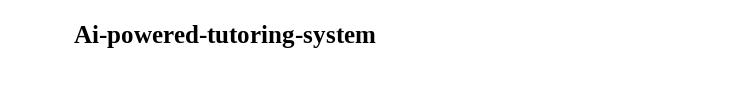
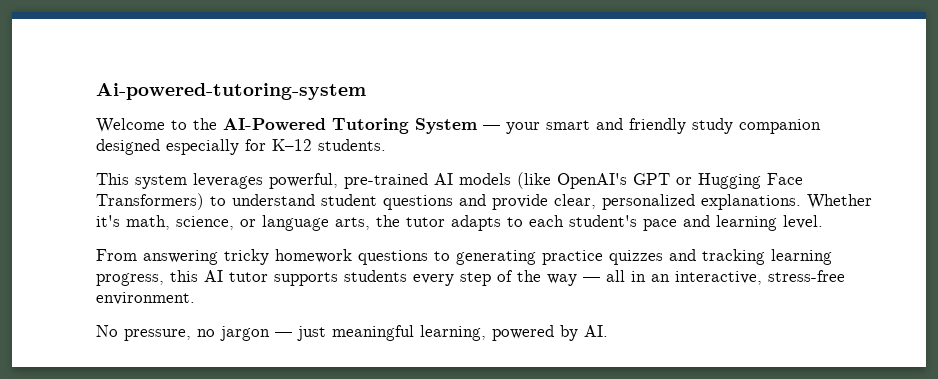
+ Welcome to the AI-Powered Tutoring System — your smart and friendly study companion designed especially for K–12 students.
+ This system leverages powerful, pre-trained AI models (like OpenAI's GPT or Hugging Face Transformers) to understand student questions and provide clear, personalized explanations. Whether it's math, science, or language arts, the tutor adapts to each student's pace and learning level.
+ From answering tricky homework questions to generating practice quizzes and tracking learning progress, this AI tutor supports students every step of the way — all in an interactive, stress-free environment.
+ No pressure, no jargon — just meaningful learning, powered by AI.

